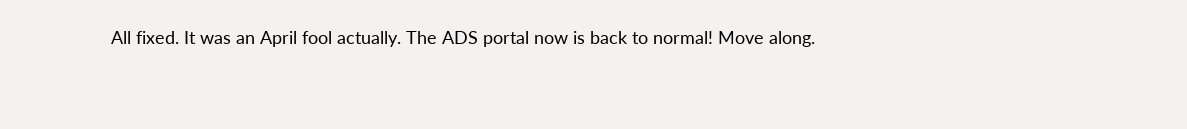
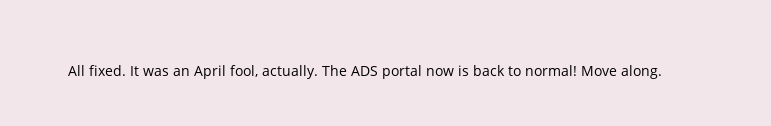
- It was an April fool actually.
+ It was an April fool, actually.

